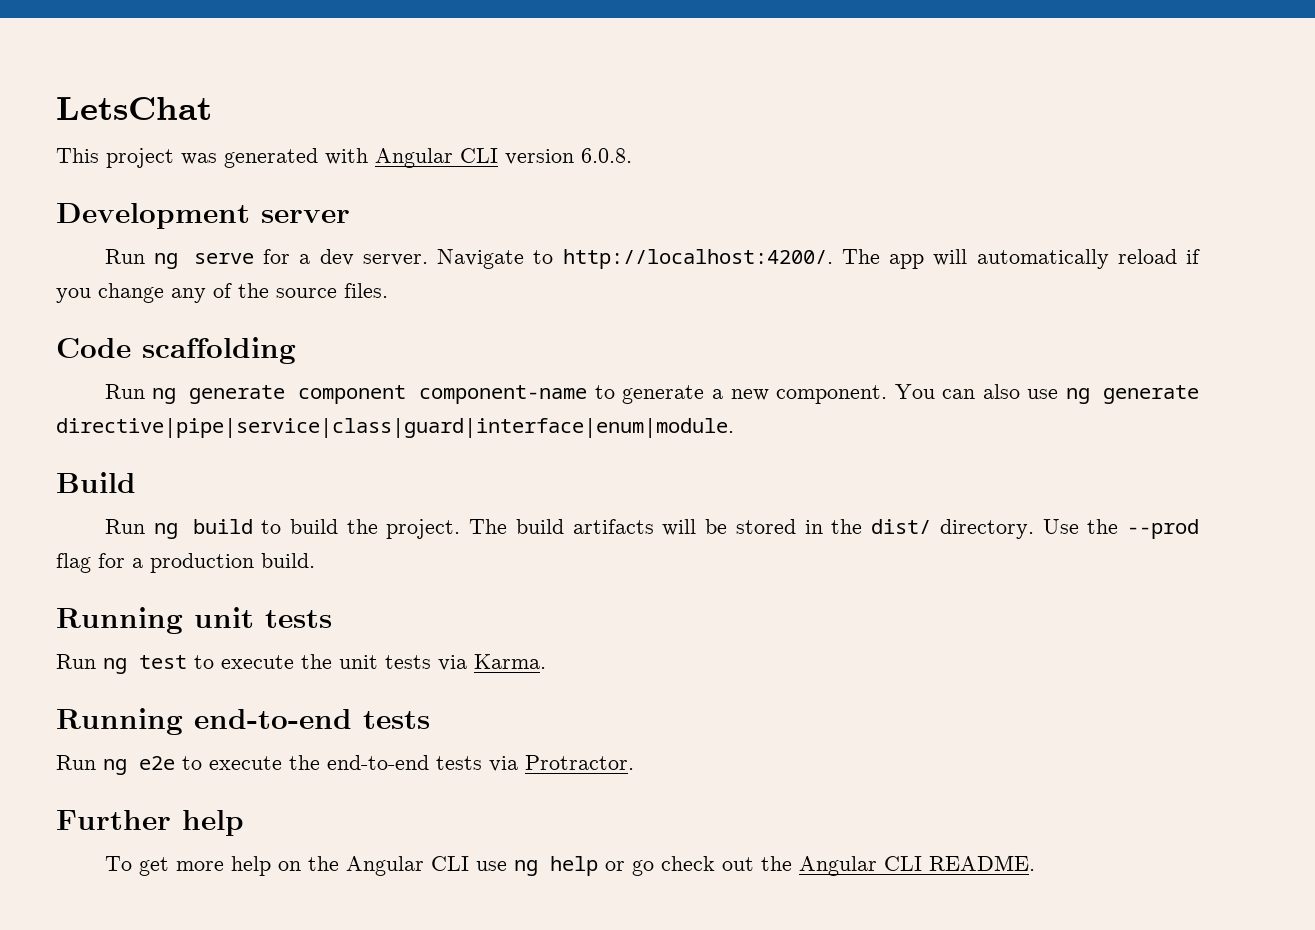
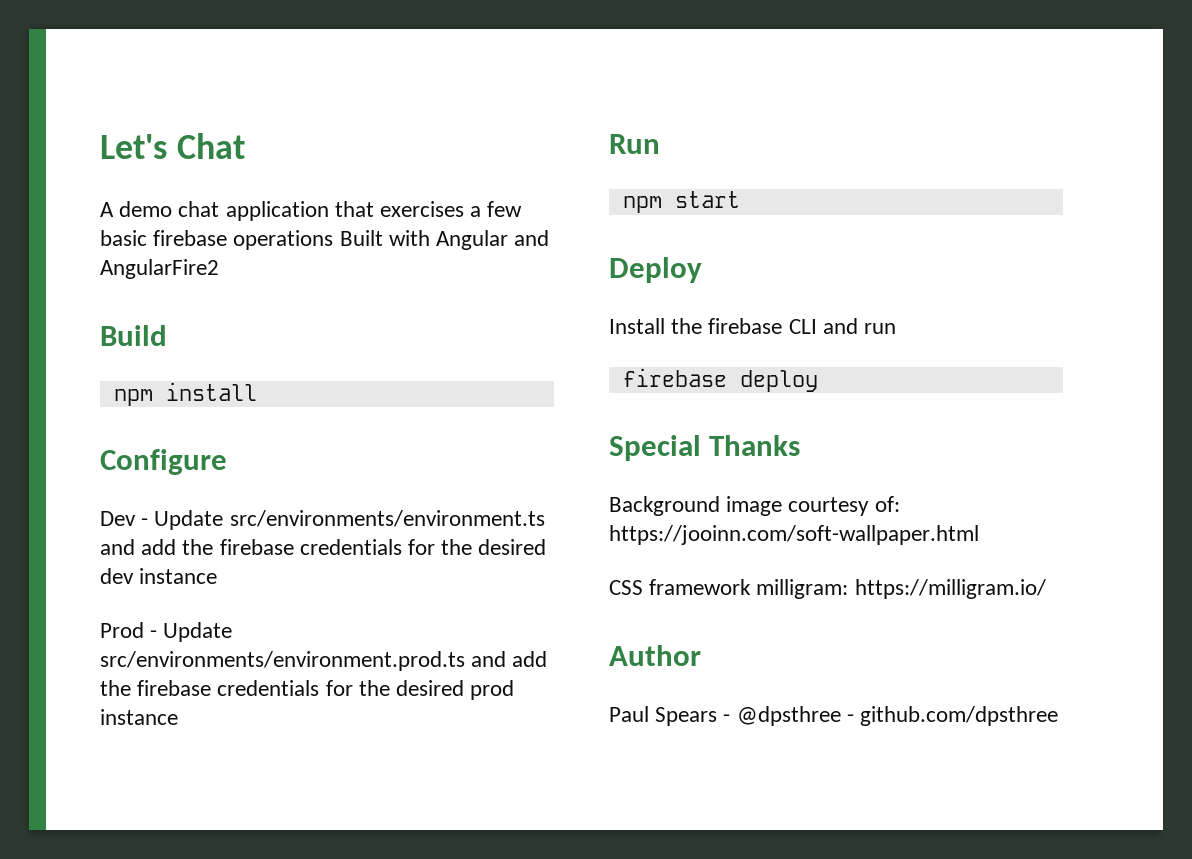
- LetsChat
- This project was generated with Angular CLI version 6.0.8.
- Development server
- Run ng serve for a dev server. Navigate to http://localhost:4200/. The app will automatically reload if you change any of the source files.
- Code scaffolding
- Run ng generate component component-name to generate a new component. You can also use ng generate directive|pipe|service|class|guard|interface|enum|module.
+ Let's Chat
+ A demo chat application that exercises a few basic firebase operations Built with Angular and AngularFire2
  Build
- Run ng build to build the project. The build artifacts will be stored in the dist/ directory. Use the --prod flag for a production build.
- Running unit tests
- Run ng test to execute the unit tests via Karma.
- Running end-to-end tests
- Run ng e2e to execute the end-to-end tests via Protractor.
- Further help
- To get more help on the Angular CLI use ng help or go check out the Angular CLI README.
+ npm install
+ Configure
+ Dev - Update src/environments/environment.ts and add the firebase credentials for the desired dev instance
+ Prod - Update src/environments/environment.prod.ts and add the firebase credentials for the desired prod instance
+ Run
+ npm start
+ Deploy
+ Install the firebase CLI and run
+ firebase deploy
+ Special Thanks
+ Background image courtesy of: https://jooinn.com/soft-wallpaper.html
+ CSS framework milligram: https://milligram.io/
+ Author
+ Paul Spears - @dpsthree - github.com/dpsthree

